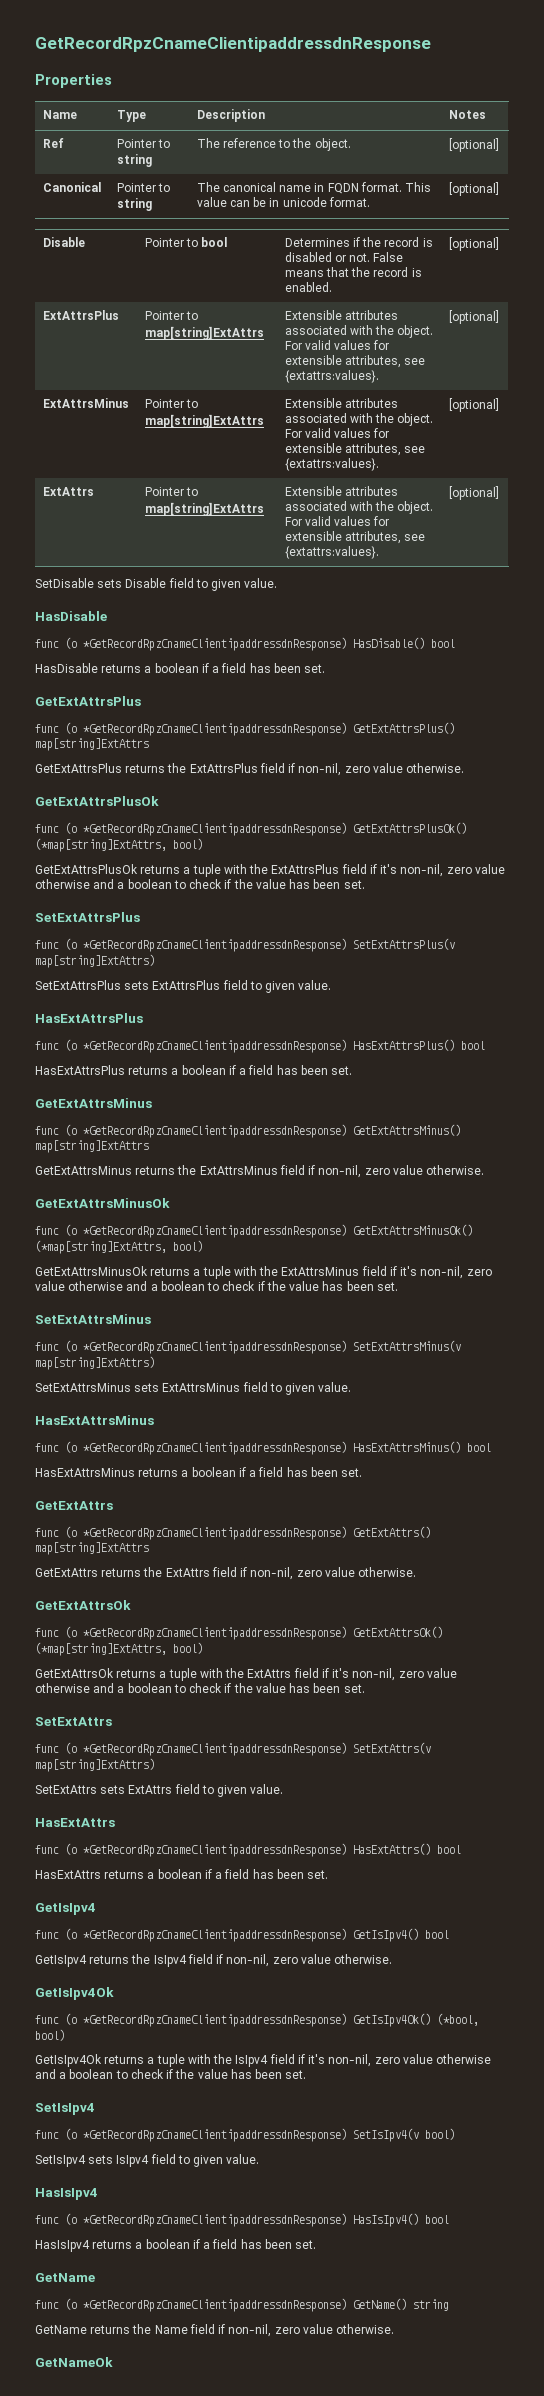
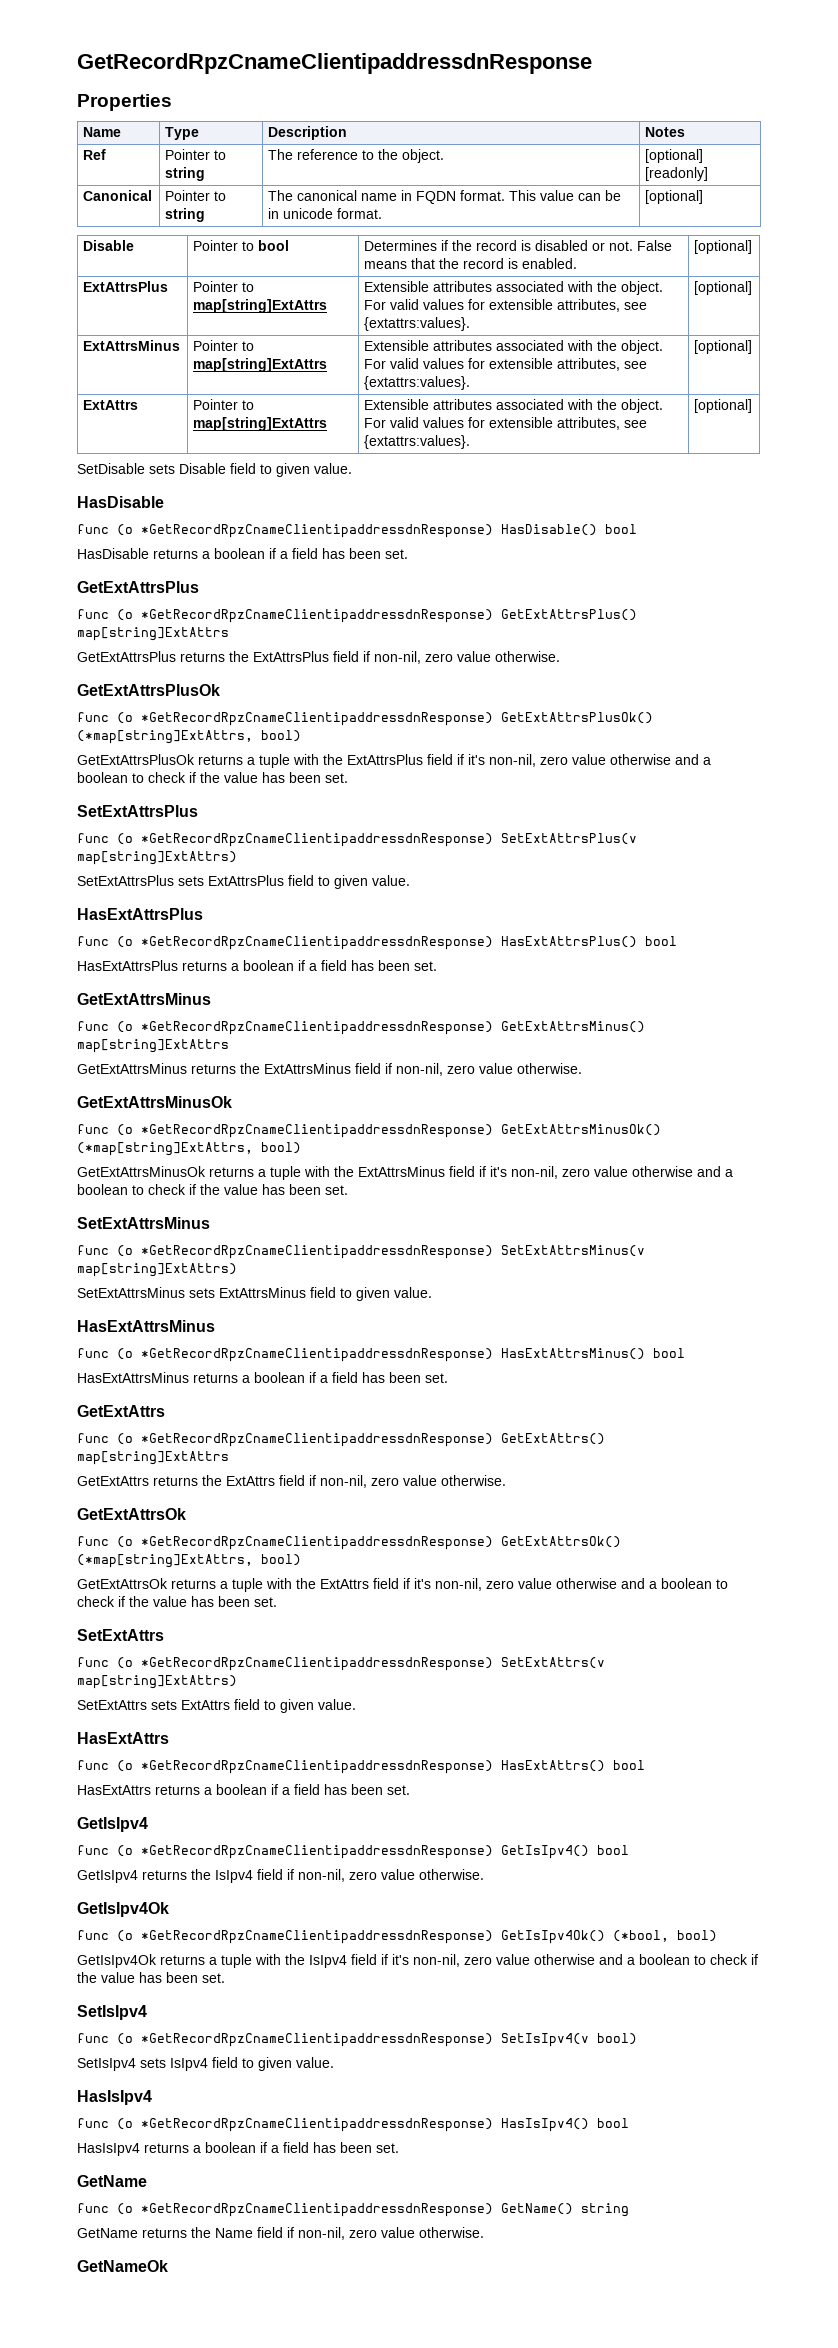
- Ref | Pointer to string | The reference to the object. | [optional]
+ Ref | Pointer to string | The reference to the object. | [optional] [readonly]

